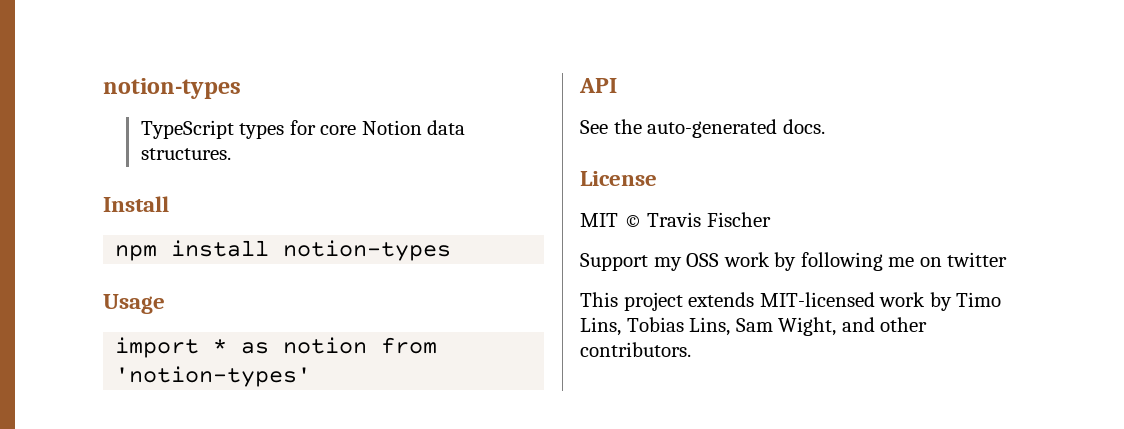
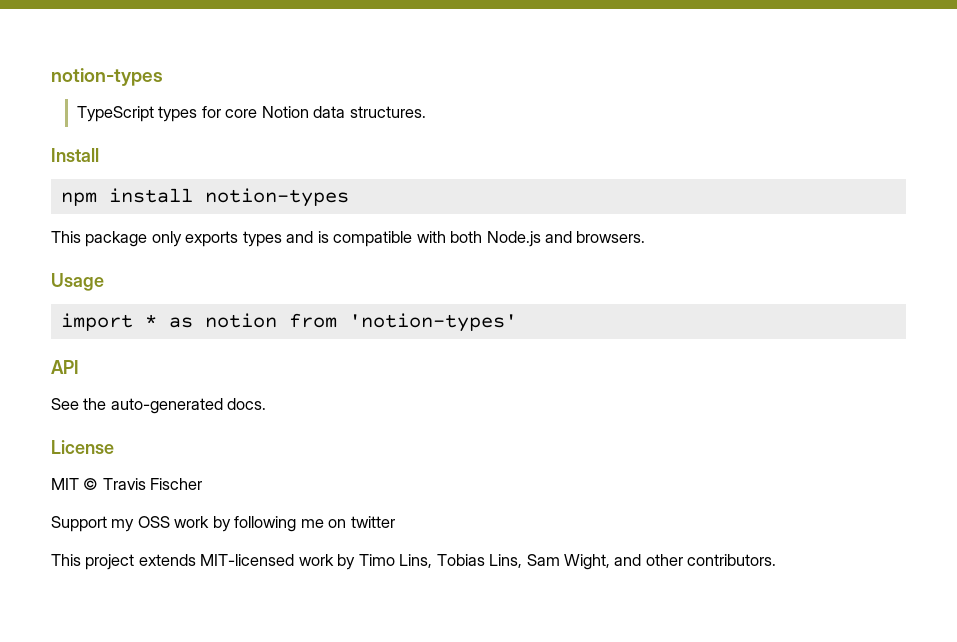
+ This package only exports types and is compatible with both Node.js and browsers.

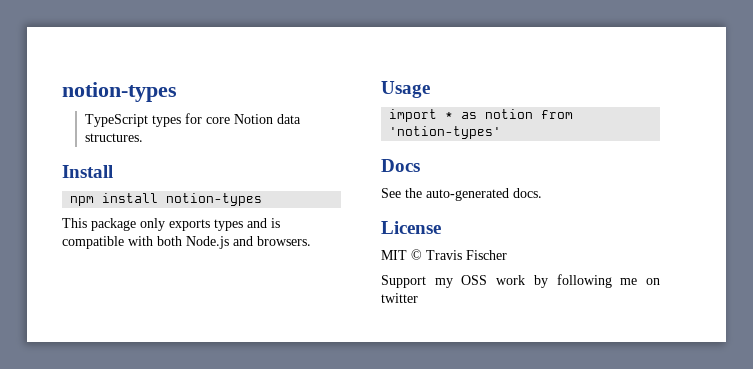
- API
+ Docs
- This project extends MIT-licensed work by Timo Lins, Tobias Lins, Sam Wight, and other contributors.

